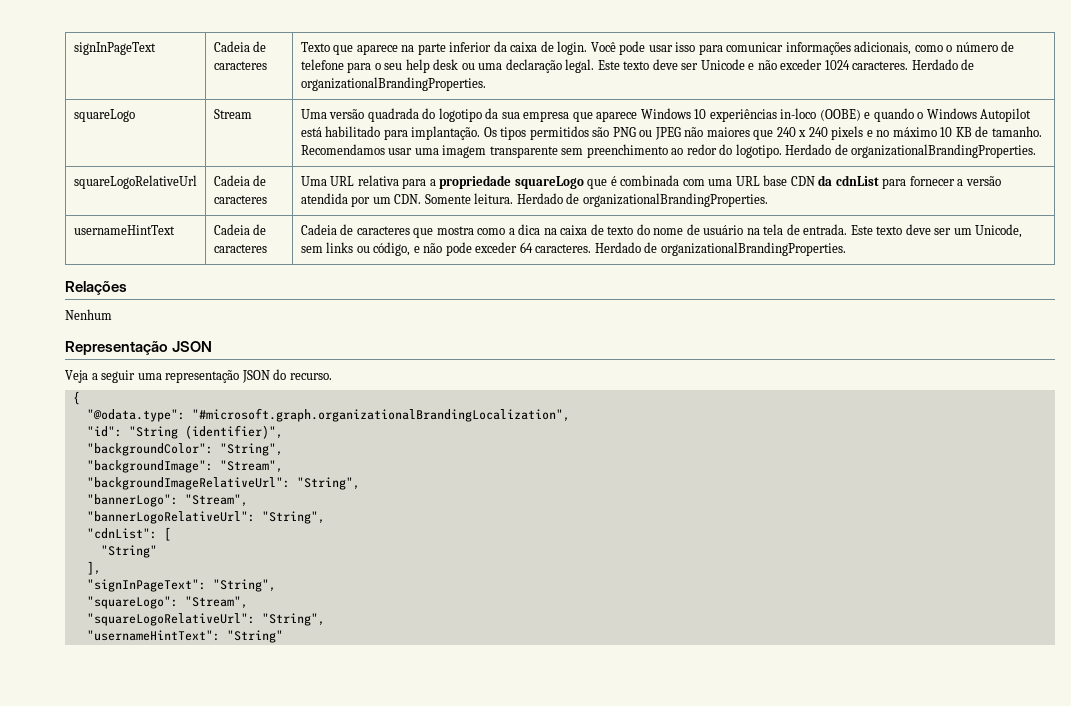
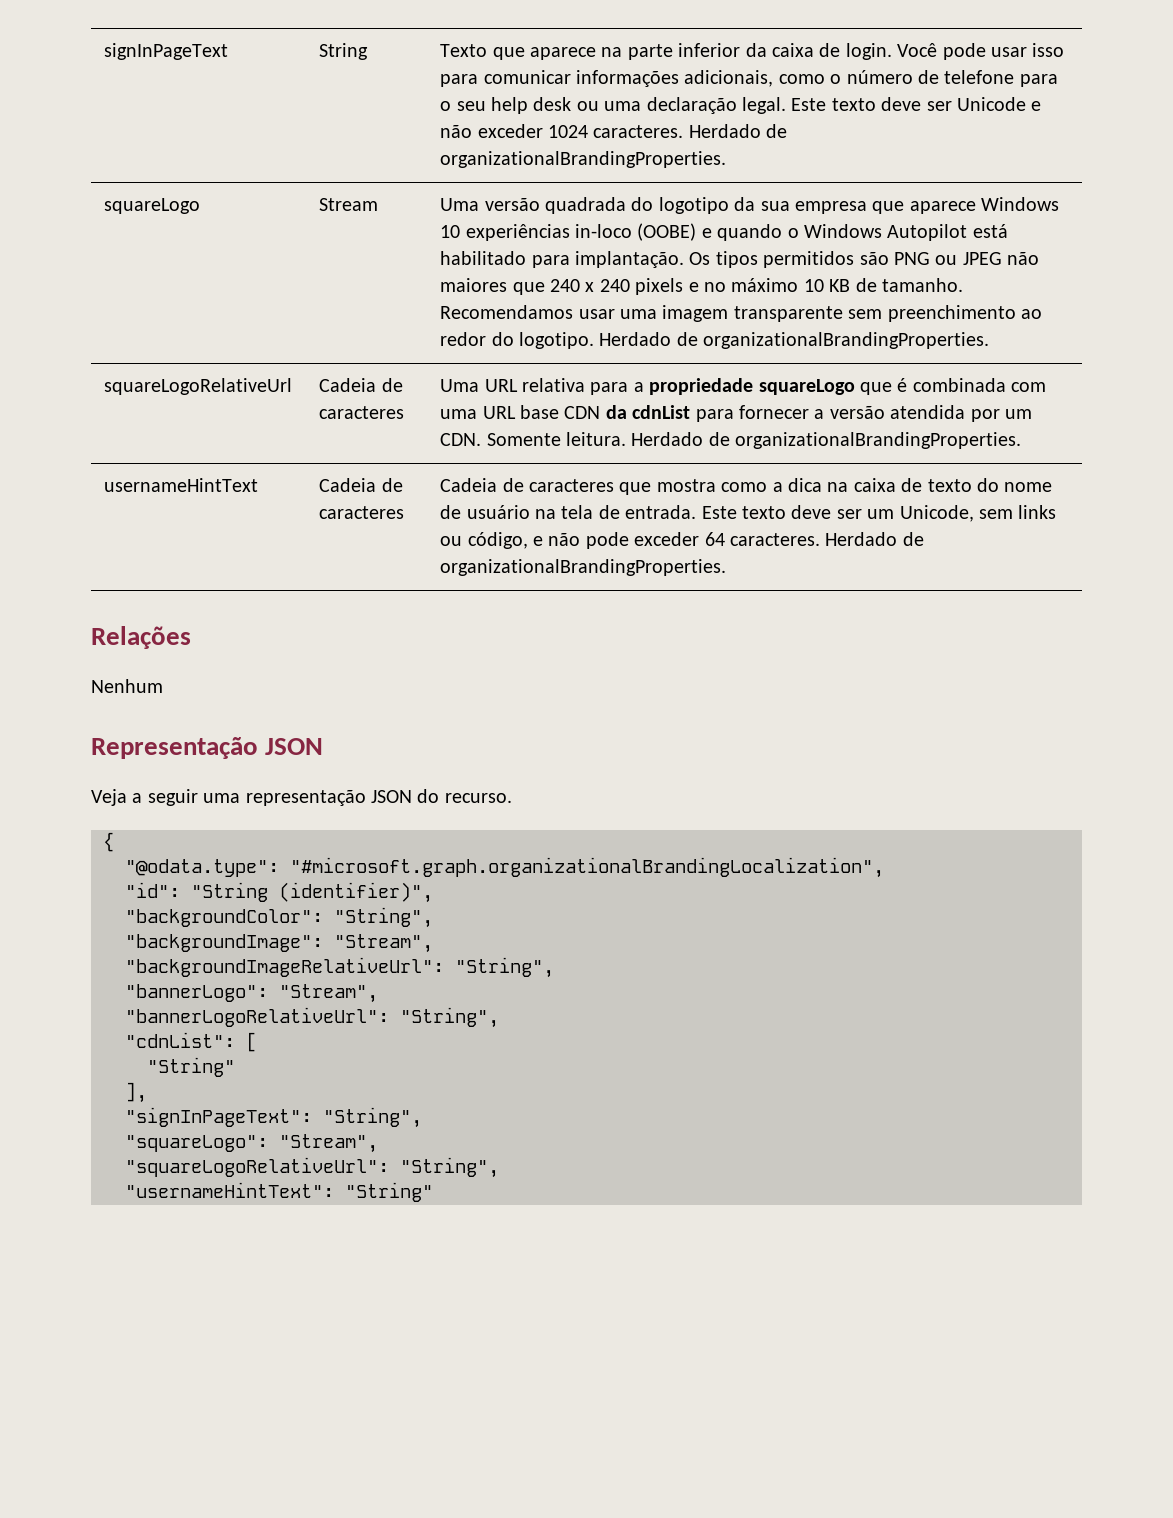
- signInPageText | Cadeia de caracteres
+ signInPageText | String

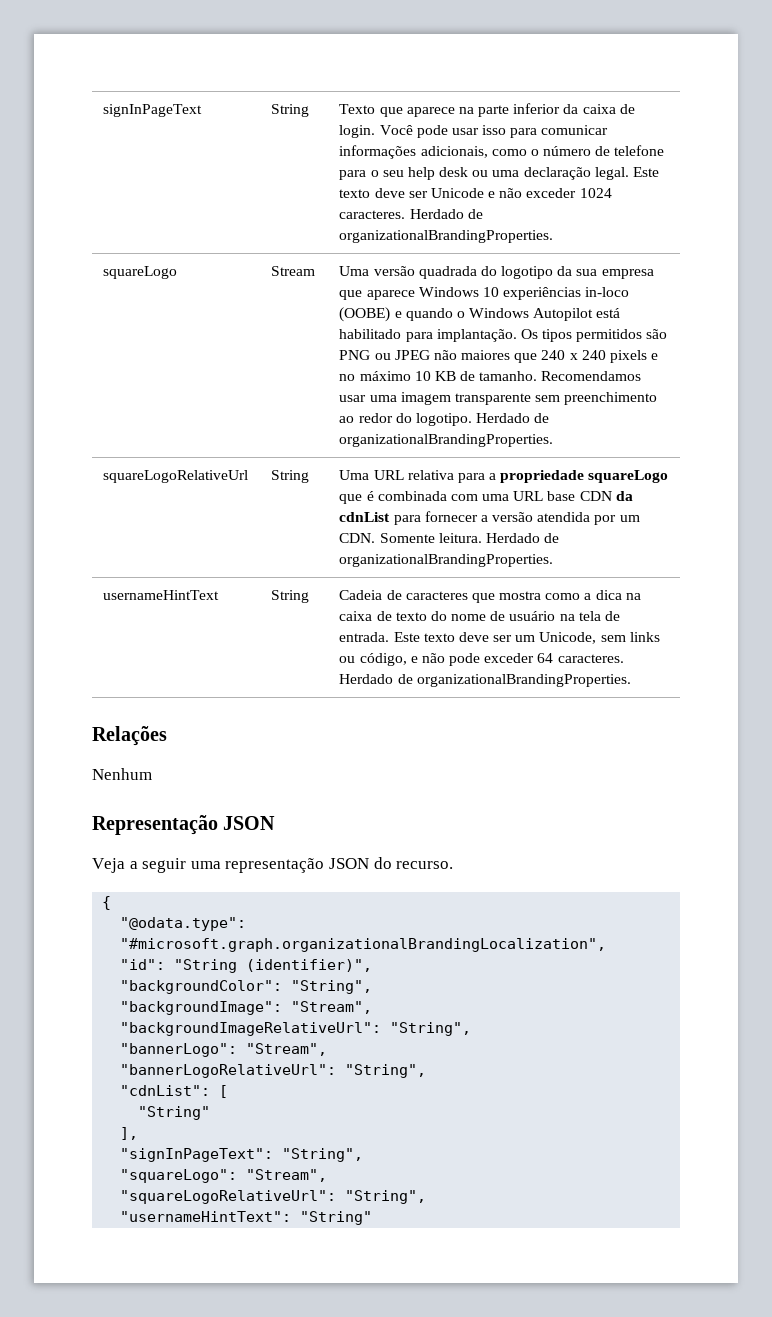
- squareLogoRelativeUrl | Cadeia de caracteres | Uma URL relativa para a propriedade squareLogo que é combinada com uma URL base CDN da cdnList para fornecer a versão atendida por um CDN. Somente leitura. Herdado de organizationalBrandingProperties.
+ squareLogoRelativeUrl | String | Uma URL relativa para a propriedade squareLogo que é combinada com uma URL base CDN da cdnList para fornecer a versão atendida por um CDN. Somente leitura. Herdado de organizationalBrandingProperties.
- usernameHintText | Cadeia de caracteres
+ usernameHintText | String

